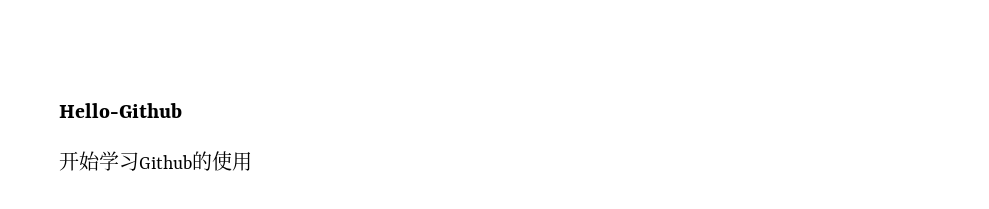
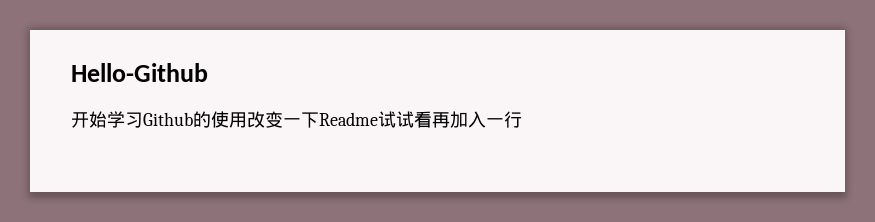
- 开始学习Github的使用
+ 开始学习Github的使用改变一下Readme试试看再加入一行

